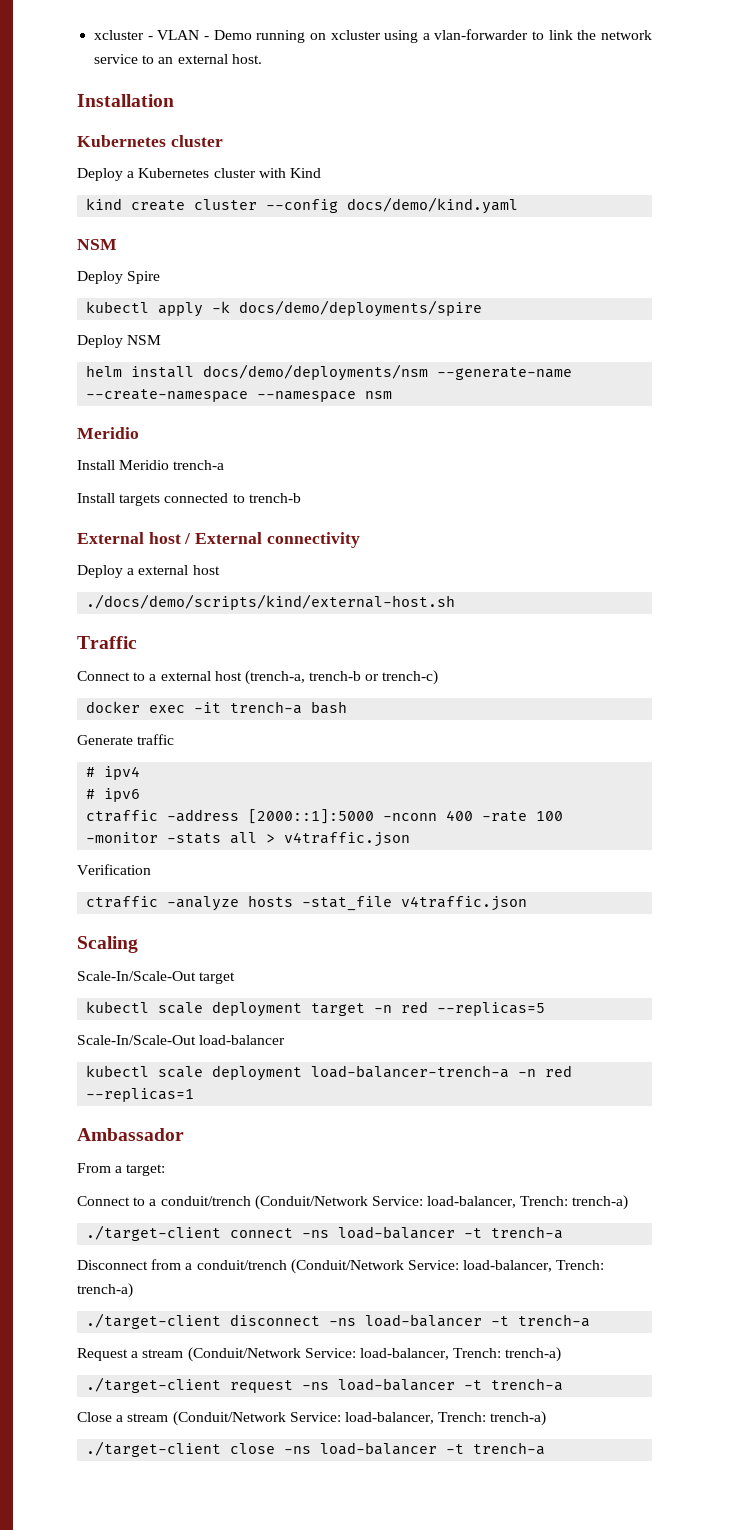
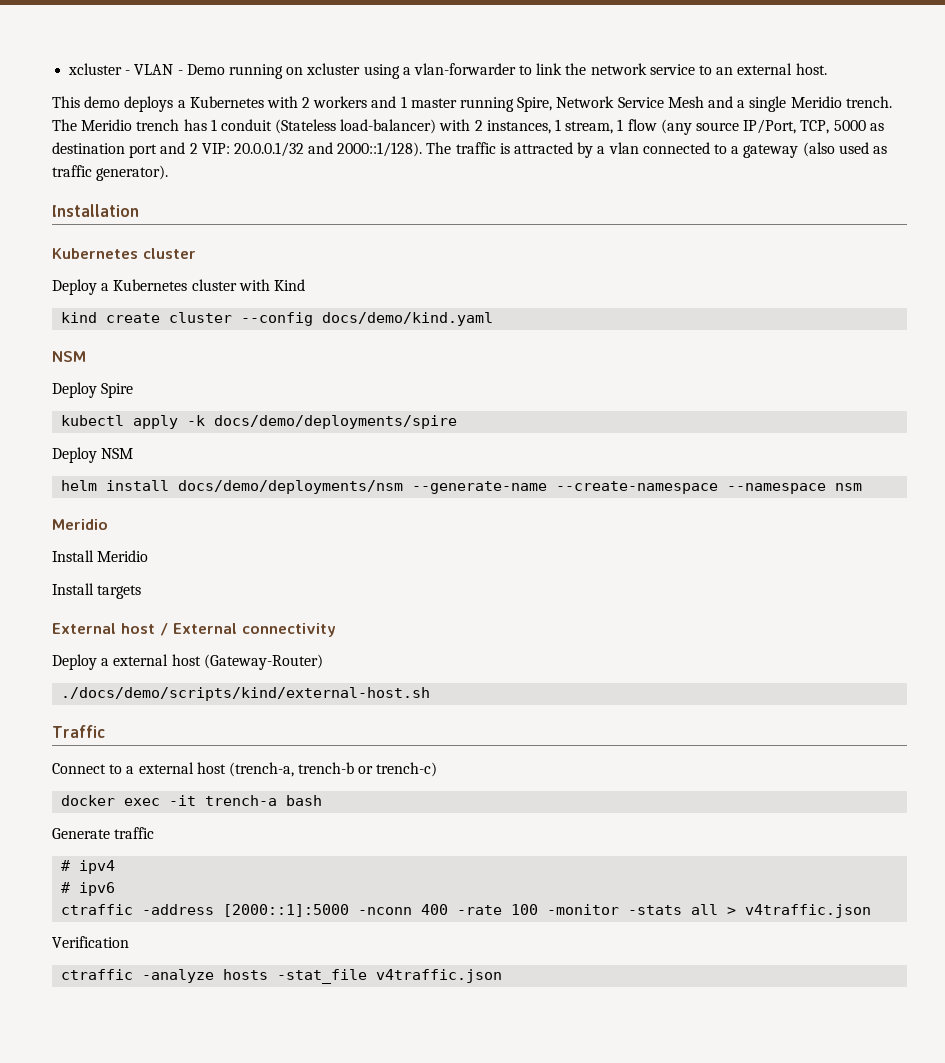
+ This demo deploys a Kubernetes with 2 workers and 1 master running Spire, Network Service Mesh and a single Meridio trench. The Meridio trench has 1 conduit (Stateless load-balancer) with 2 instances, 1 stream, 1 flow (any source IP/Port, TCP, 5000 as destination port and 2 VIP: 20.0.0.1/32 and 2000::1/128). The traffic is attracted by a vlan connected to a gateway (also used as traffic generator).
- Install Meridio trench-a
+ Install Meridio
- Install targets connected to trench-b
+ Install targets
- Deploy a external host
+ Deploy a external host (Gateway-Router)
- Scaling
- Scale-In/Scale-Out target
- kubectl scale deployment target -n red --replicas=5
- Scale-In/Scale-Out load-balancer
- kubectl scale deployment load-balancer-trench-a -n red --replicas=1
- Ambassador
- From a target:
- Connect to a conduit/trench (Conduit/Network Service: load-balancer, Trench: trench-a)
- ./target-client connect -ns load-balancer -t trench-a
- Disconnect from a conduit/trench (Conduit/Network Service: load-balancer, Trench: trench-a)
- ./target-client disconnect -ns load-balancer -t trench-a
- Request a stream (Conduit/Network Service: load-balancer, Trench: trench-a)
- ./target-client request -ns load-balancer -t trench-a
- Close a stream (Conduit/Network Service: load-balancer, Trench: trench-a)
- ./target-client close -ns load-balancer -t trench-a

